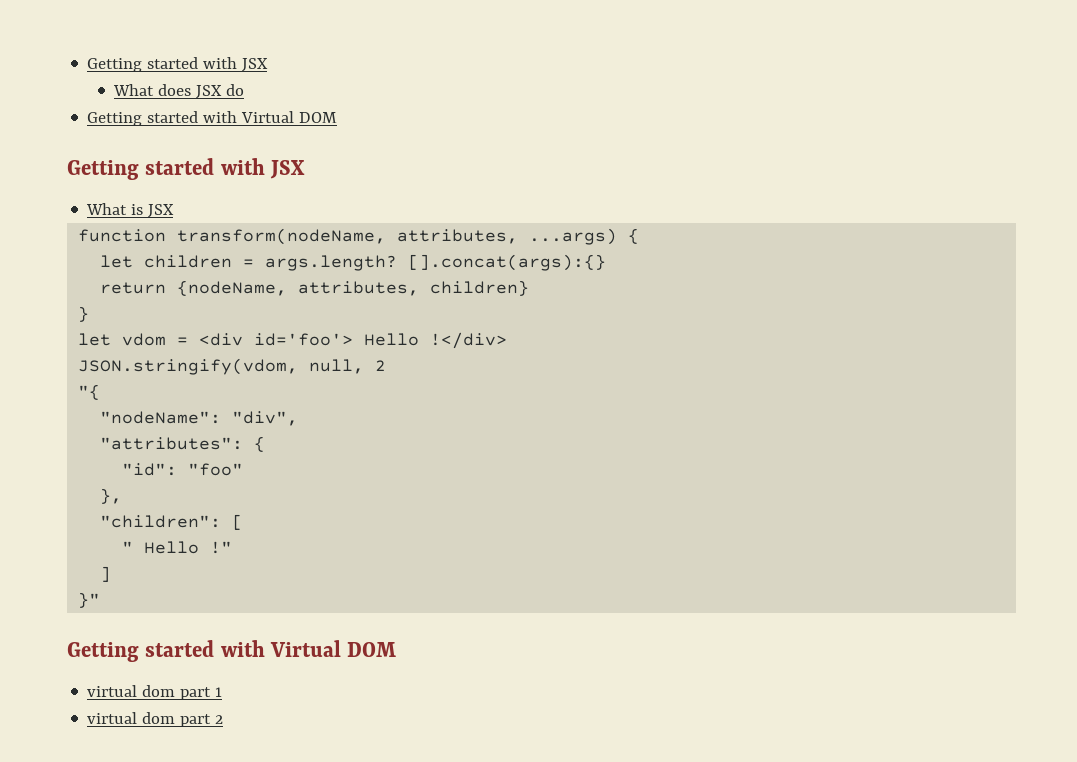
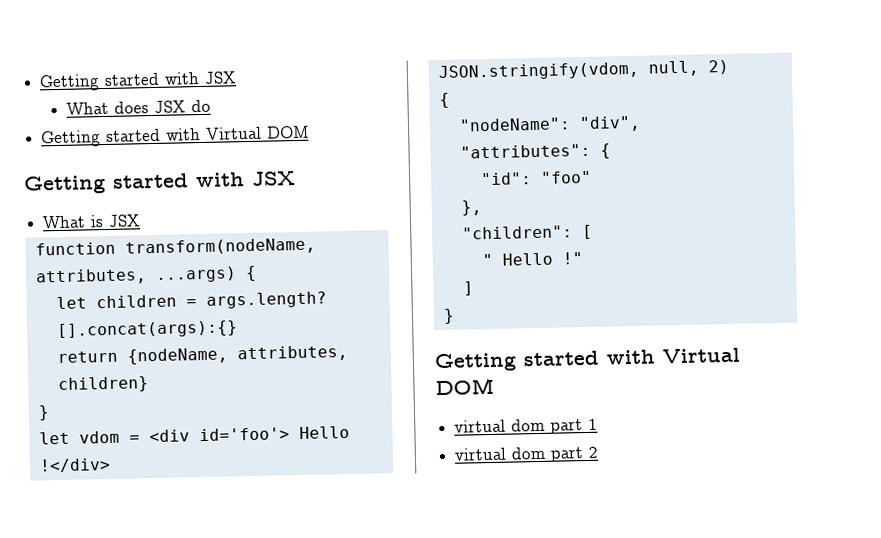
- JSON.stringify(vdom, null, 2
- "{
+ JSON.stringify(vdom, null, 2)
+ {
  ]
- }"
+ }

